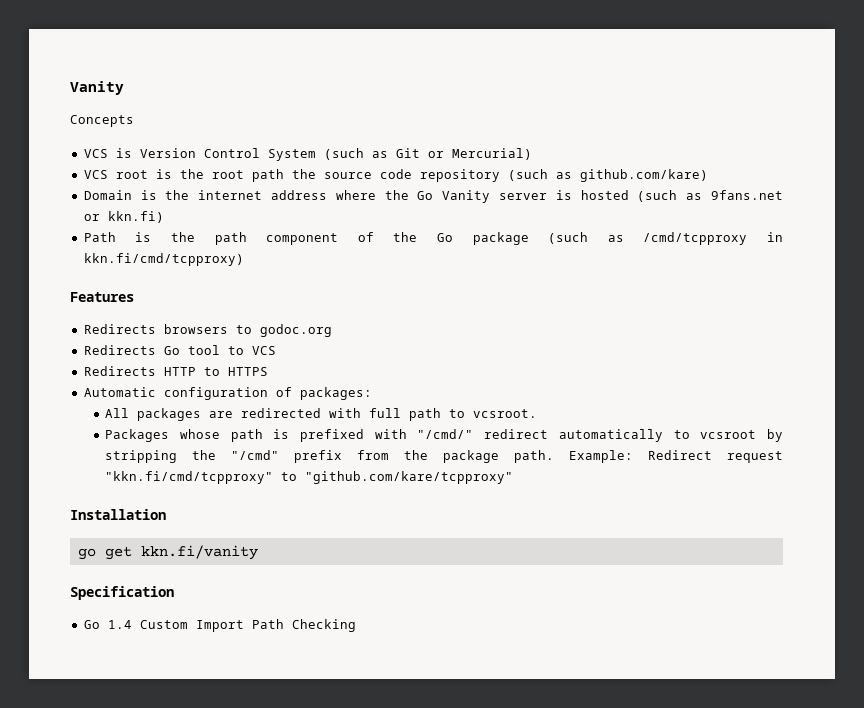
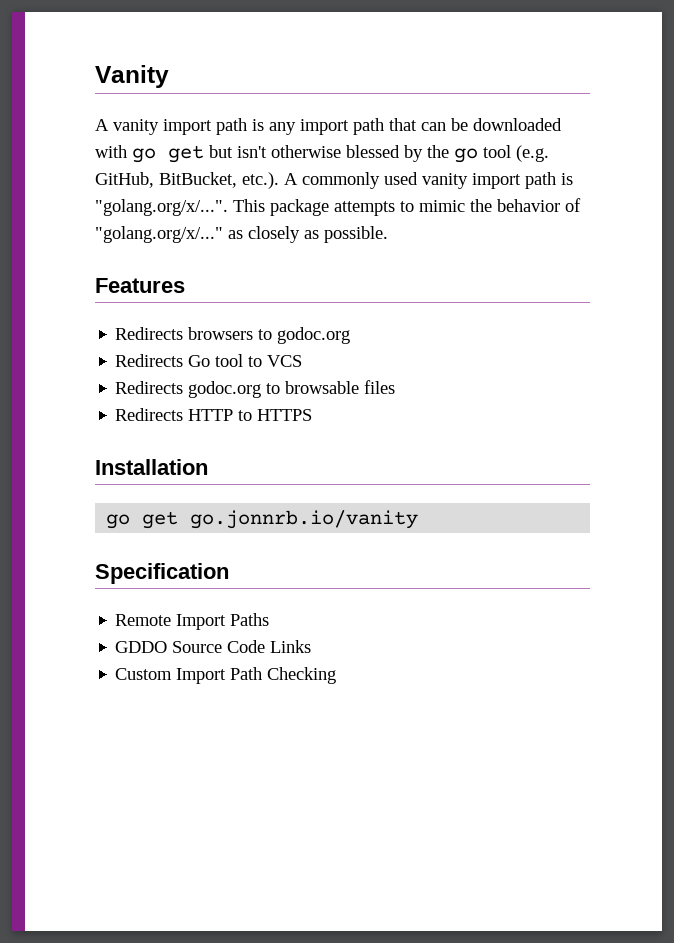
- Concepts
- VCS is Version Control System (such as Git or Mercurial)
- VCS root is the root path the source code repository (such as github.com/kare)
- Domain is the internet address where the Go Vanity server is hosted (such as 9fans.net or kkn.fi)
- Path is the path component of the Go package (such as /cmd/tcpproxy in kkn.fi/cmd/tcpproxy)
+ A vanity import path is any import path that can be downloaded with go get but isn't otherwise blessed by the go tool (e.g. GitHub, BitBucket, etc.). A commonly used vanity import path is "golang.org/x/...". This package attempts to mimic the behavior of "golang.org/x/..." as closely as possible.
+ Redirects godoc.org to browsable files
- Automatic configuration of packages:
- All packages are redirected with full path to vcsroot.
- Packages whose path is prefixed with "/cmd/" redirect automatically to vcsroot by stripping the "/cmd" prefix from the package path. Example: Redirect request "kkn.fi/cmd/tcpproxy" to "github.com/kare/tcpproxy"
- go get kkn.fi/vanity
+ go get go.jonnrb.io/vanity
- Go 1.4 Custom Import Path Checking
+ Remote Import Paths
+ GDDO Source Code Links
+ Custom Import Path Checking

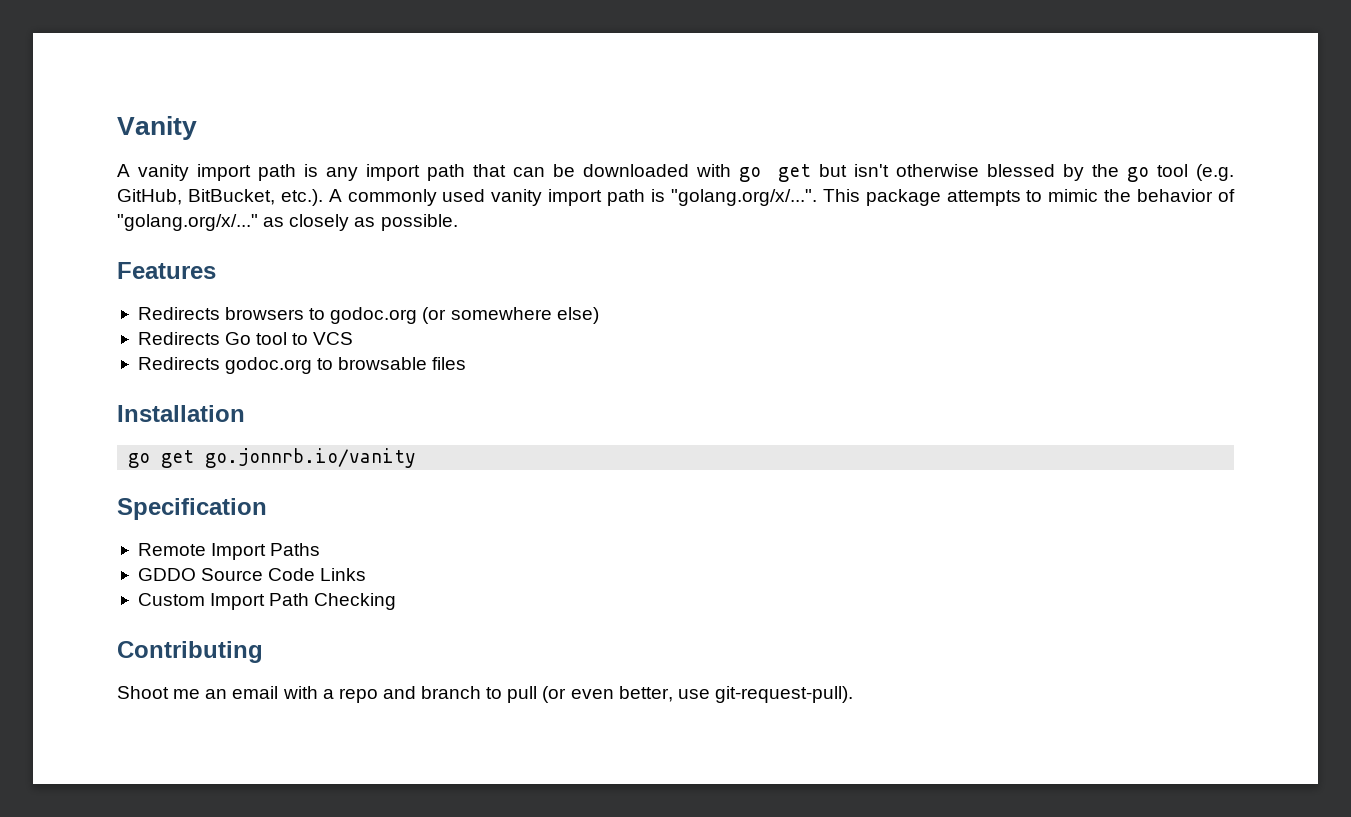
- Redirects browsers to godoc.org
+ Redirects browsers to godoc.org (or somewhere else)
- Redirects HTTP to HTTPS
+ Contributing
+ Shoot me an email with a repo and branch to pull (or even better, use git-request-pull).

